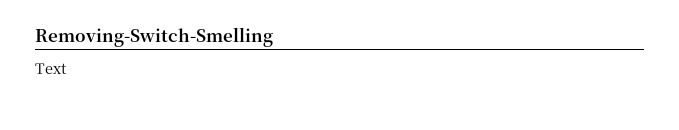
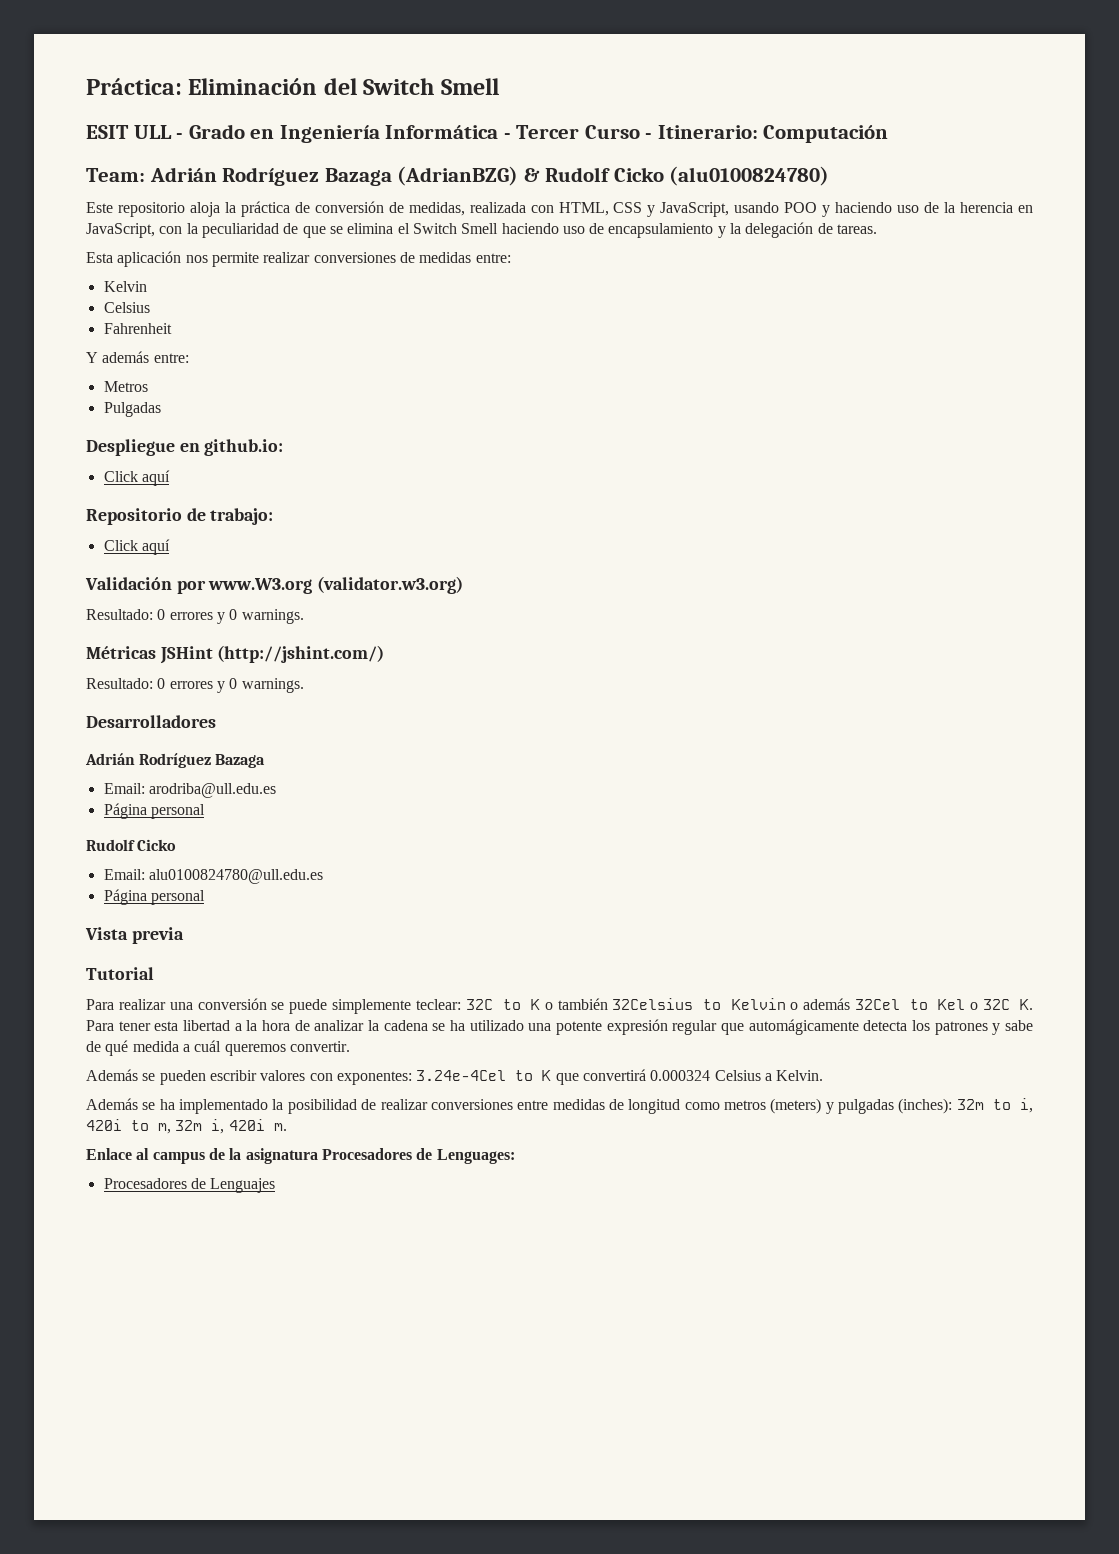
- Removing-Switch-Smelling
- Text
+ Práctica: Eliminación del Switch Smell
+ ESIT ULL - Grado en Ingeniería Informática - Tercer Curso - Itinerario: Computación
+ Team: Adrián Rodríguez Bazaga (AdrianBZG) & Rudolf Cicko (alu0100824780)
+ Este repositorio aloja la práctica de conversión de medidas, realizada con HTML, CSS y JavaScript, usando POO y haciendo uso de la herencia en JavaScript, con la peculiaridad de que se elimina el Switch Smell haciendo uso de encapsulamiento y la delegación de tareas.
+ Esta aplicación nos permite realizar conversiones de medidas entre:
+ Kelvin
+ Celsius
+ Fahrenheit
+ Y además entre:
+ Metros
+ Pulgadas
+ Despliegue en github.io:
+ Click aquí
+ Repositorio de trabajo:
+ Click aquí
+ Validación por www.W3.org (validator.w3.org)
+ Resultado: 0 errores y 0 warnings.
+ Métricas JSHint (http://jshint.com/)
+ Resultado: 0 errores y 0 warnings.
+ Desarrolladores
+ Adrián Rodríguez Bazaga
+ Email: arodriba@ull.edu.es
+ Página personal
+ Rudolf Cicko
+ Email: alu0100824780@ull.edu.es
+ Página personal
+ Vista previa
+ Tutorial
+ Para realizar una conversión se puede simplemente teclear: 32C to K o también 32Celsius to Kelvin o además 32Cel to Kel o 32C K. Para tener esta libertad a la hora de analizar la cadena se ha utilizado una potente expresión regular que automágicamente detecta los patrones y sabe de qué medida a cuál queremos convertir.
+ Además se pueden escribir valores con exponentes: 3.24e-4Cel to K que convertirá 0.000324 Celsius a Kelvin.
+ Además se ha implementado la posibilidad de realizar conversiones entre medidas de longitud como metros (meters) y pulgadas (inches): 32m to i, 420i to m, 32m i, 420i m.
+ Enlace al campus de la asignatura Procesadores de Lenguages:
+ Procesadores de Lenguajes

